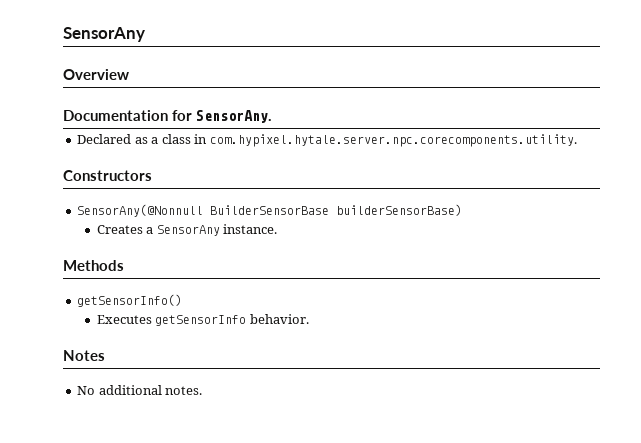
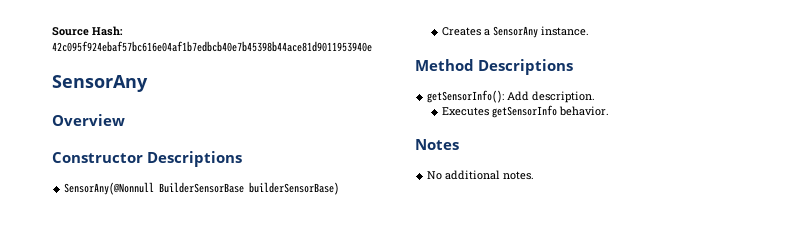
+ Source Hash: 42c095f924ebaf57bc616e04af1b7edbcb40e7b45398b44ace81d9011953940e
- Documentation for SensorAny.
- Declared as a class in com.hypixel.hytale.server.npc.corecomponents.utility.
- Constructors
+ Constructor Descriptions
- Methods
- getSensorInfo()
+ Method Descriptions
+ getSensorInfo(): Add description.

